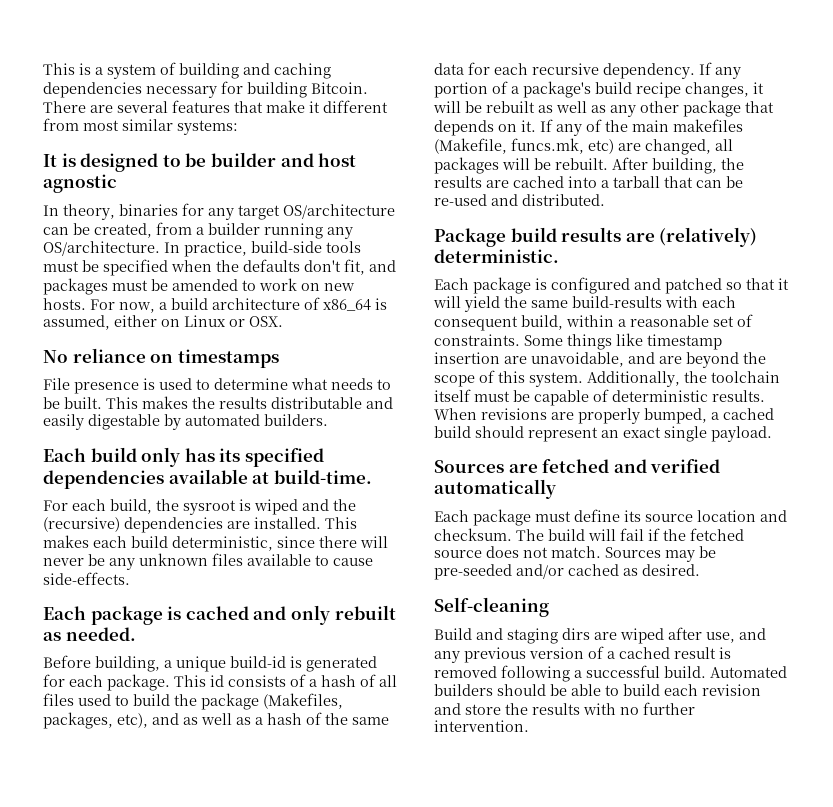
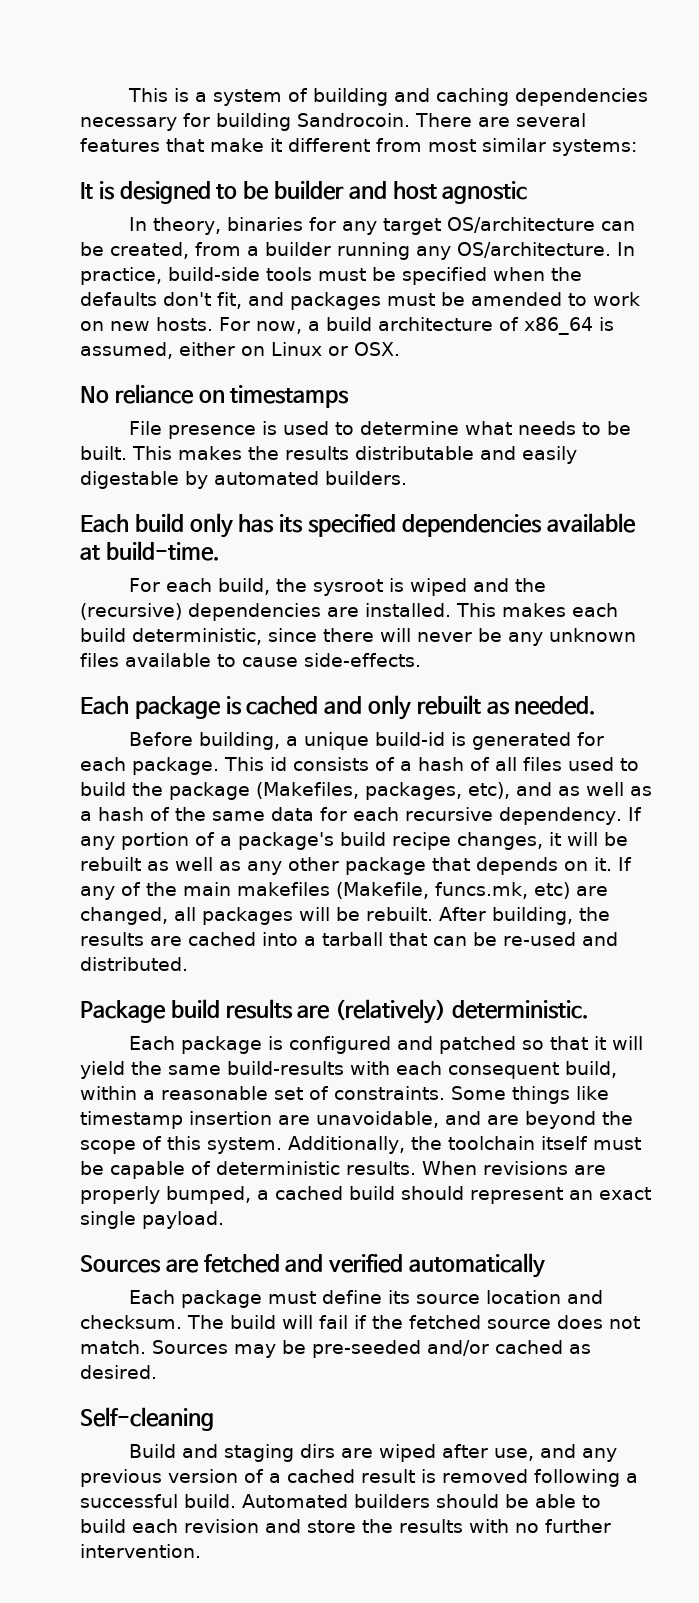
- This is a system of building and caching dependencies necessary for building Bitcoin.
+ This is a system of building and caching dependencies necessary for building Sandrocoin.

